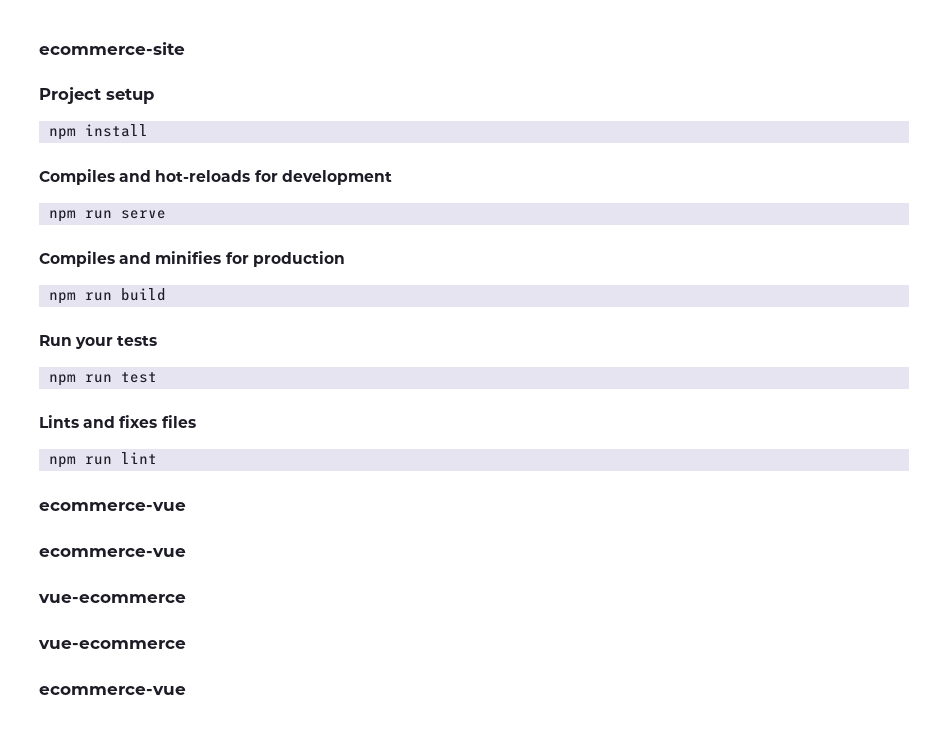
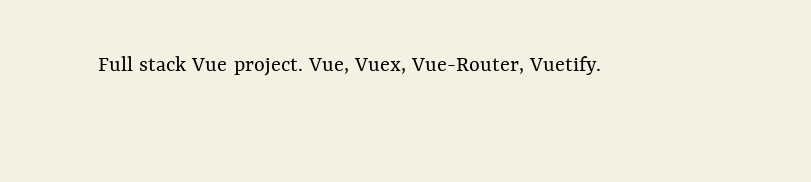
- ecommerce-site
- Project setup
- npm install
- Compiles and hot-reloads for development
- npm run serve
- Compiles and minifies for production
- npm run build
- Run your tests
- npm run test
- Lints and fixes files
- npm run lint
- ecommerce-vue
- ecommerce-vue
- vue-ecommerce
- vue-ecommerce
- ecommerce-vue
+ Full stack Vue project. Vue, Vuex, Vue-Router, Vuetify.

